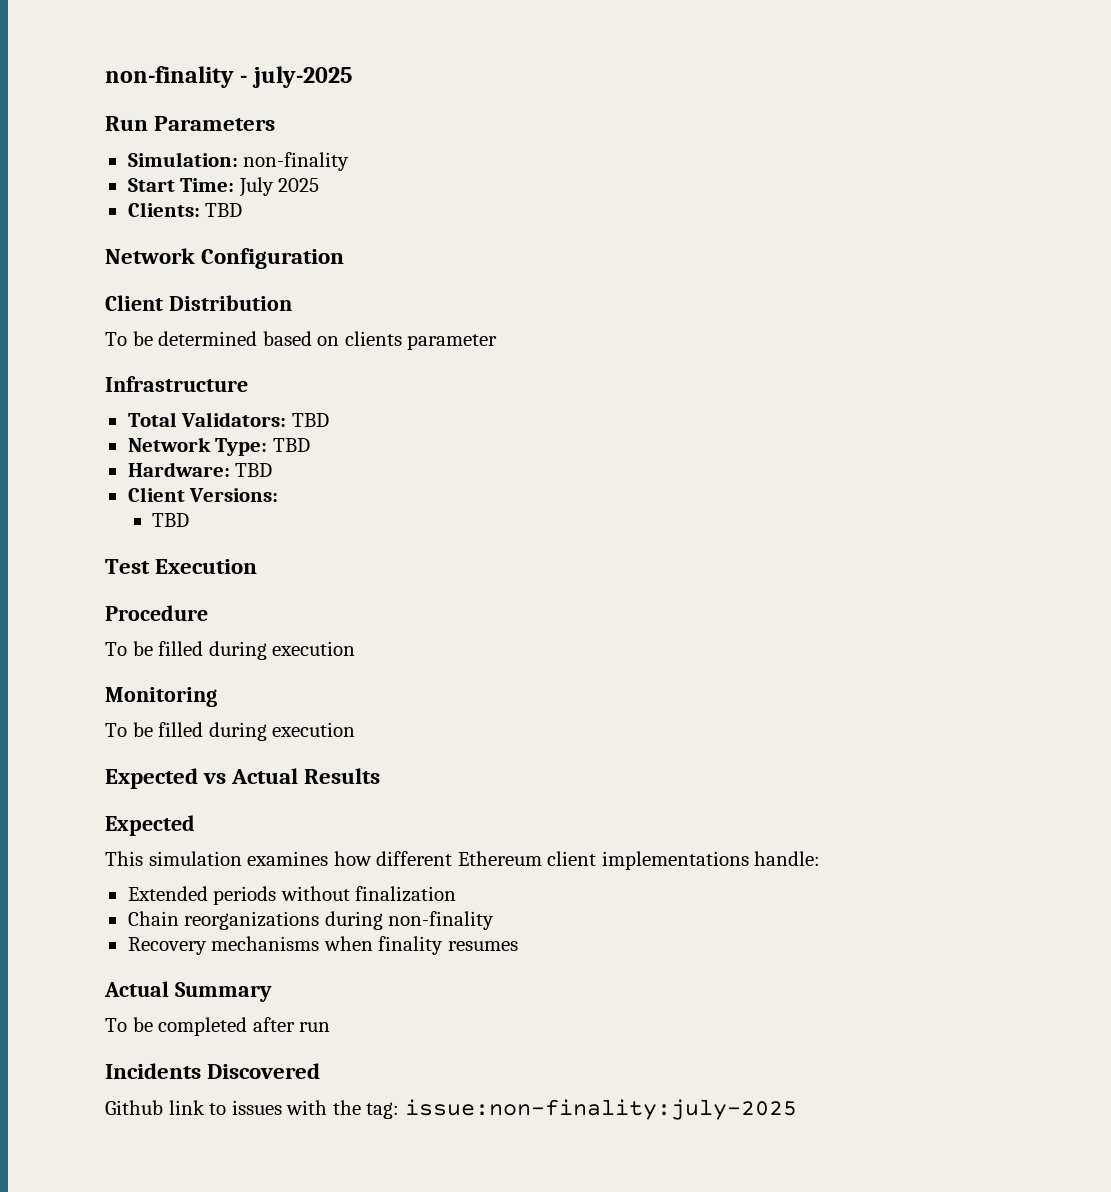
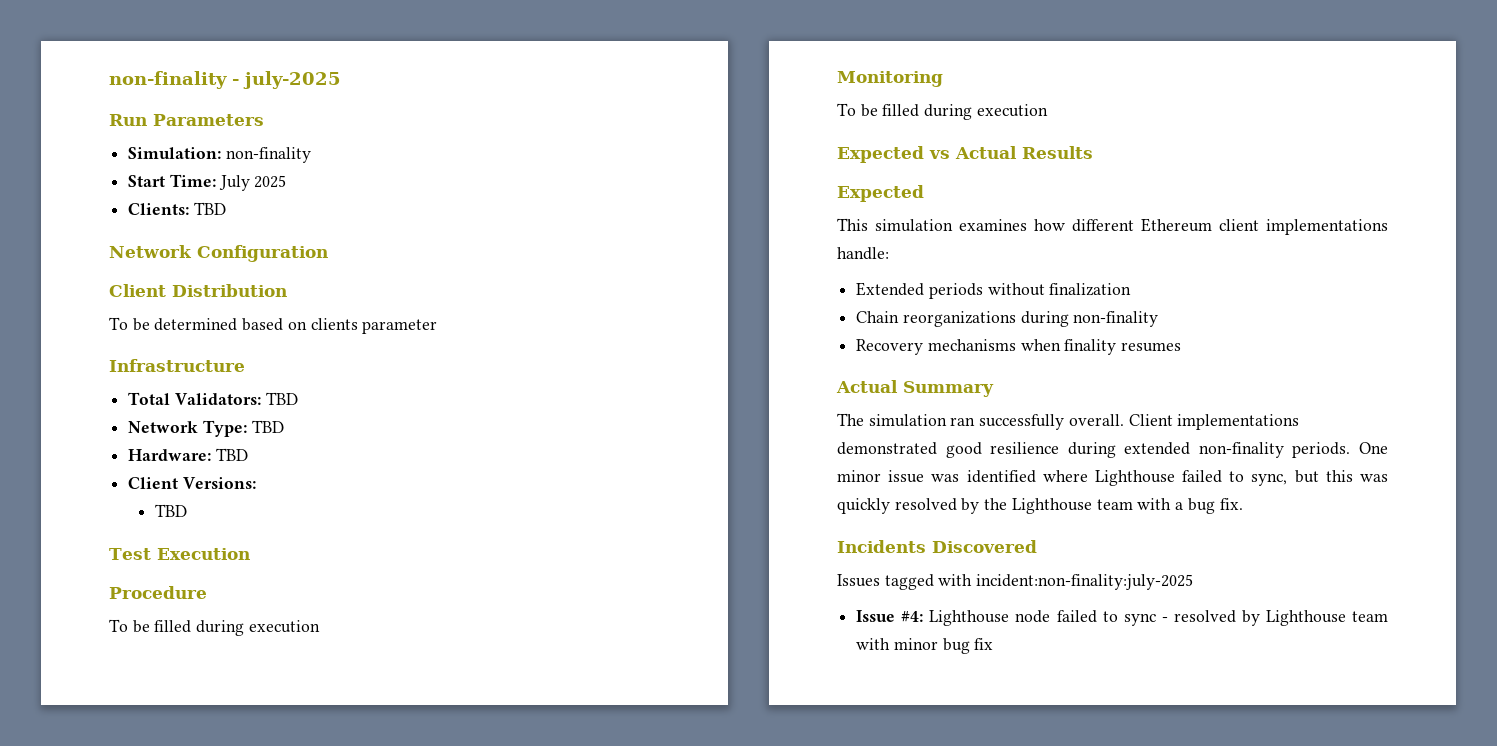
- To be completed after run
+ The simulation ran successfully overall. Client implementations demonstrated good resilience during extended non-finality periods. One minor issue was identified where Lighthouse failed to sync, but this was quickly resolved by the Lighthouse team with a bug fix.
  Incidents Discovered
- Github link to issues with the tag: issue:non-finality:july-2025
+ Issues tagged with incident:non-finality:july-2025
+ Issue #4: Lighthouse node failed to sync - resolved by Lighthouse team with minor bug fix

